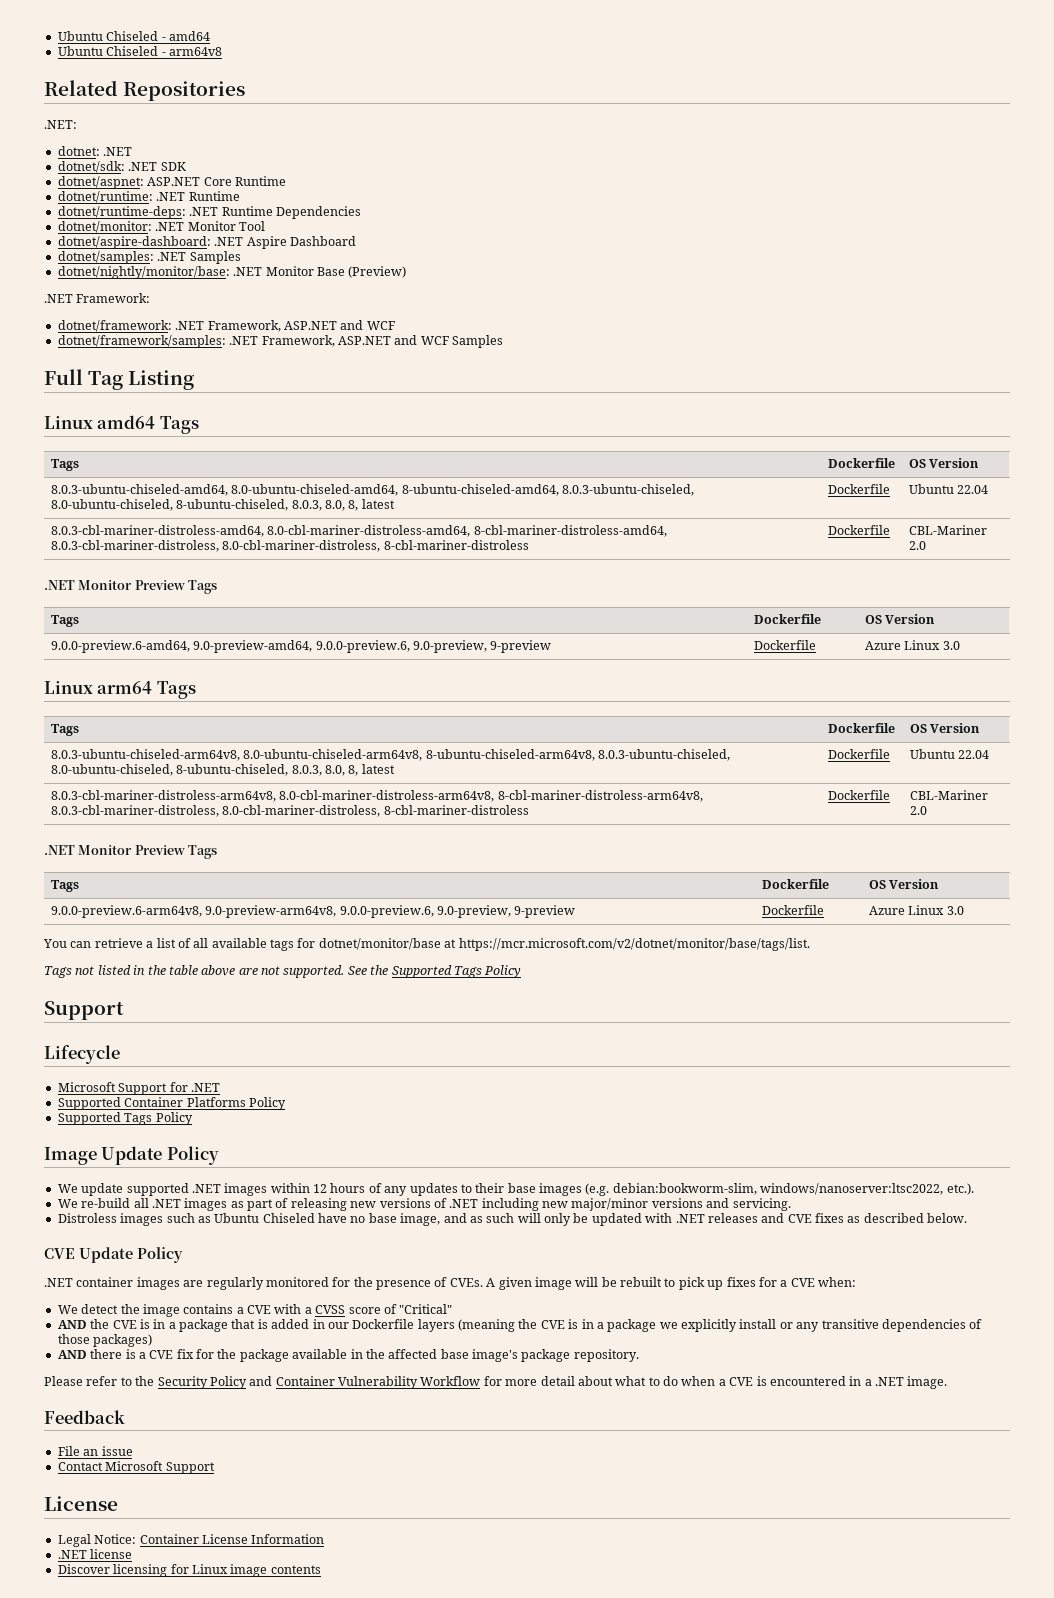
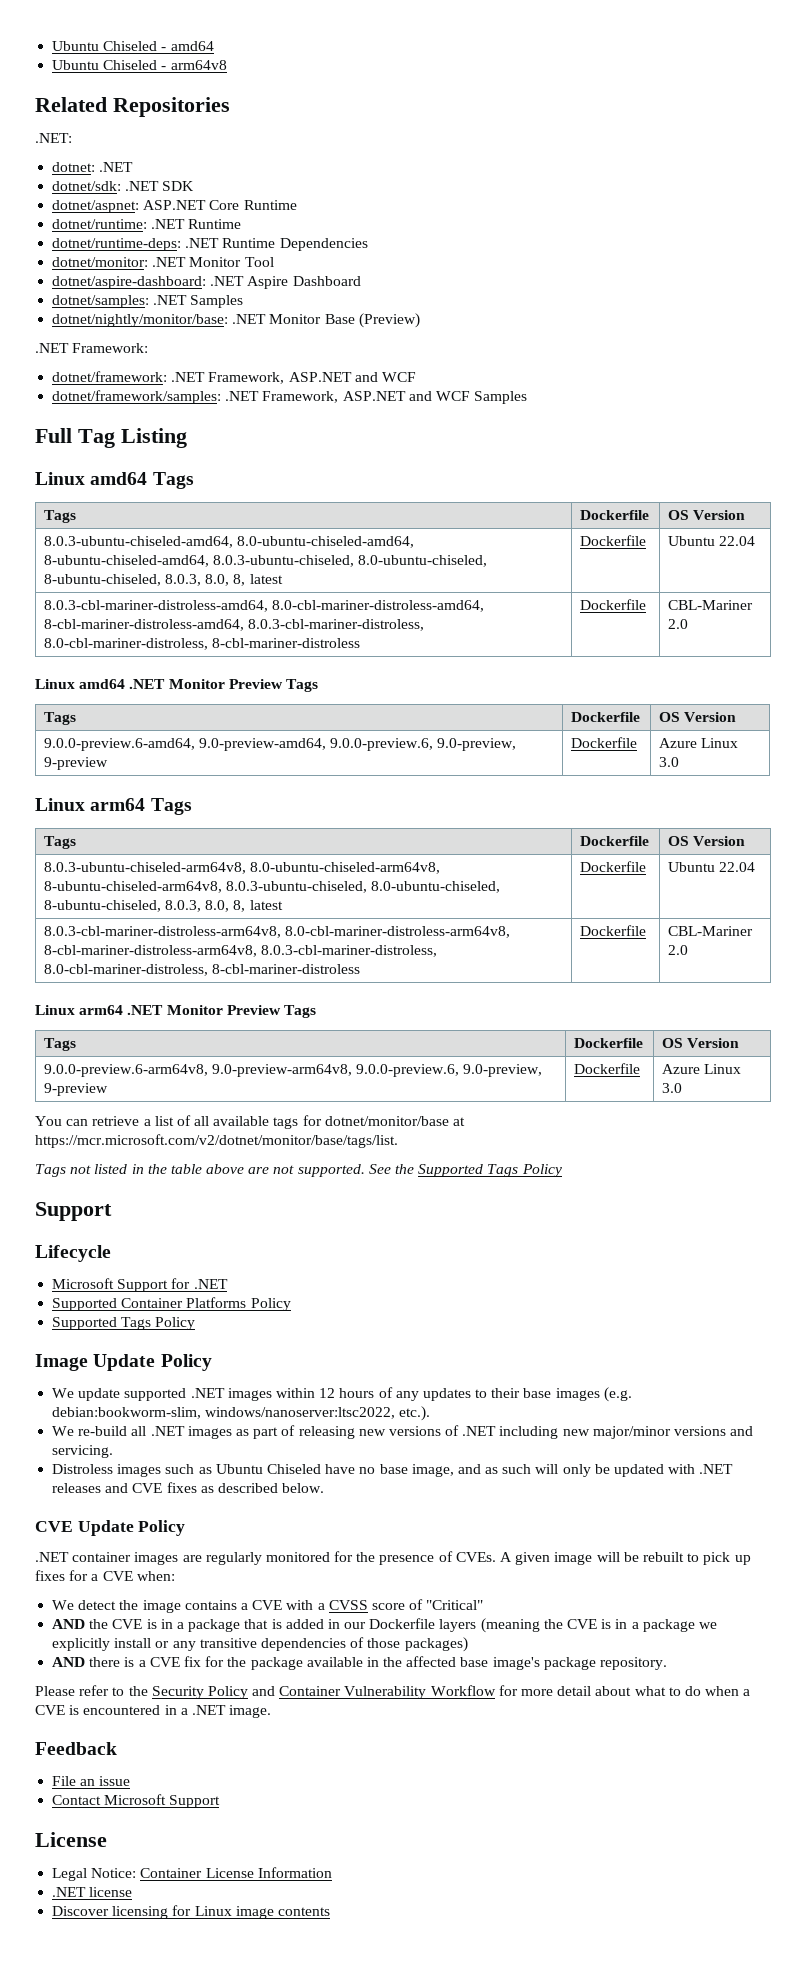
  8.0.3-cbl-mariner-distroless-amd64, 8.0-cbl-mariner-distroless-amd64, 8-cbl-mariner-distroless-amd64, 8.0.3-cbl-mariner-distroless, 8.0-cbl-mariner-distroless, 8-cbl-mariner-distroless | Dockerfile | CBL-Mariner 2.0
- .NET Monitor Preview Tags
+ Linux amd64 .NET Monitor Preview Tags
  8.0.3-cbl-mariner-distroless-arm64v8, 8.0-cbl-mariner-distroless-arm64v8, 8-cbl-mariner-distroless-arm64v8, 8.0.3-cbl-mariner-distroless, 8.0-cbl-mariner-distroless, 8-cbl-mariner-distroless | Dockerfile | CBL-Mariner 2.0
- .NET Monitor Preview Tags
+ Linux arm64 .NET Monitor Preview Tags

